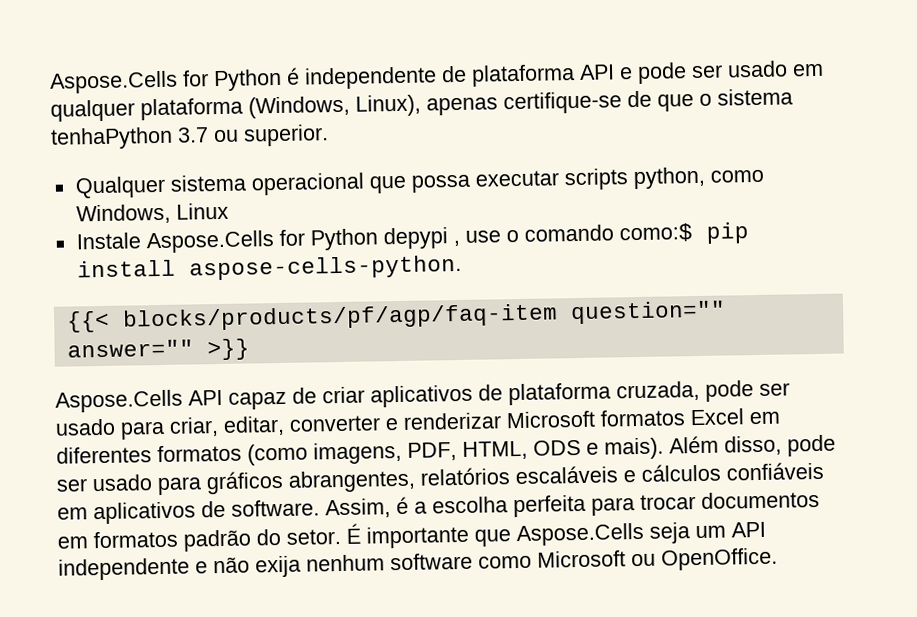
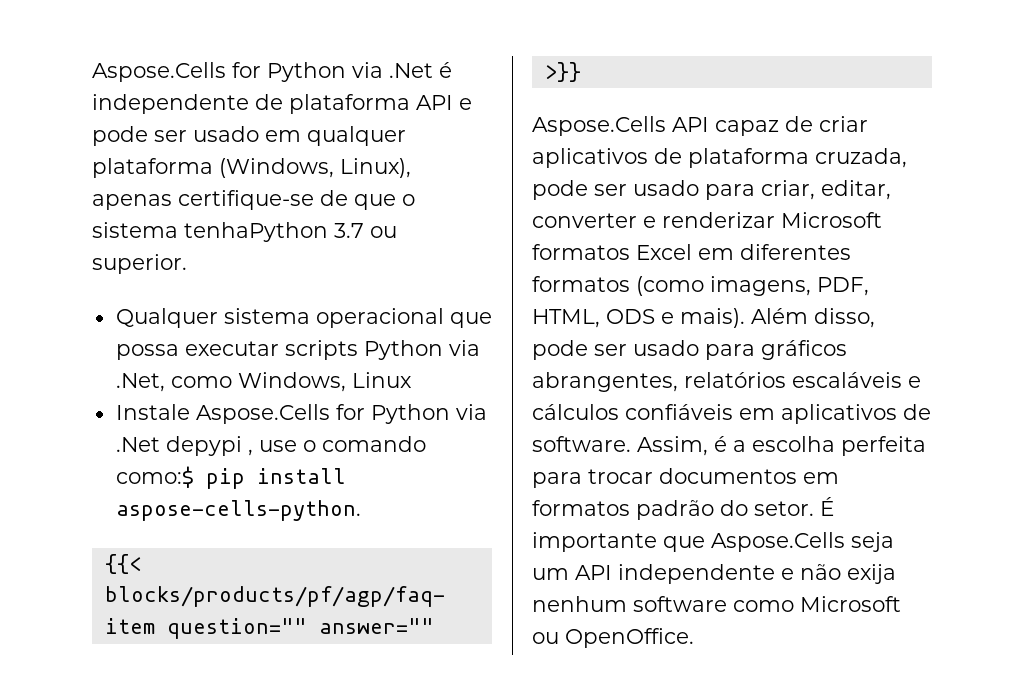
- Aspose.Cells for Python é independente de plataforma API e pode ser usado em qualquer plataforma (Windows, Linux), apenas certifique-se de que o sistema tenhaPython 3.7 ou superior.
+ Aspose.Cells for Python via .Net é independente de plataforma API e pode ser usado em qualquer plataforma (Windows, Linux), apenas certifique-se de que o sistema tenhaPython 3.7 ou superior.
- Qualquer sistema operacional que possa executar scripts python, como Windows, Linux
+ Qualquer sistema operacional que possa executar scripts Python via .Net, como Windows, Linux
- Instale Aspose.Cells for Python depypi , use o comando como:$ pip install aspose-cells-python.
+ Instale Aspose.Cells for Python via .Net depypi , use o comando como:$ pip install aspose-cells-python.

